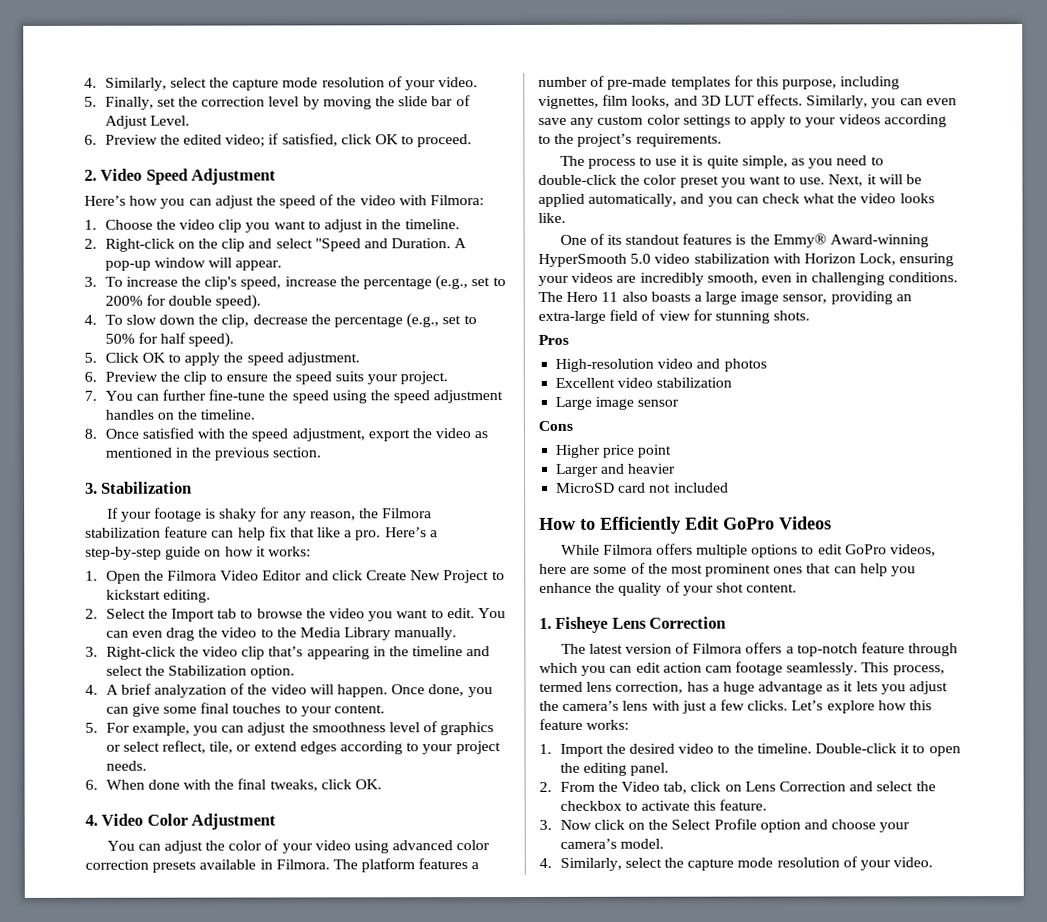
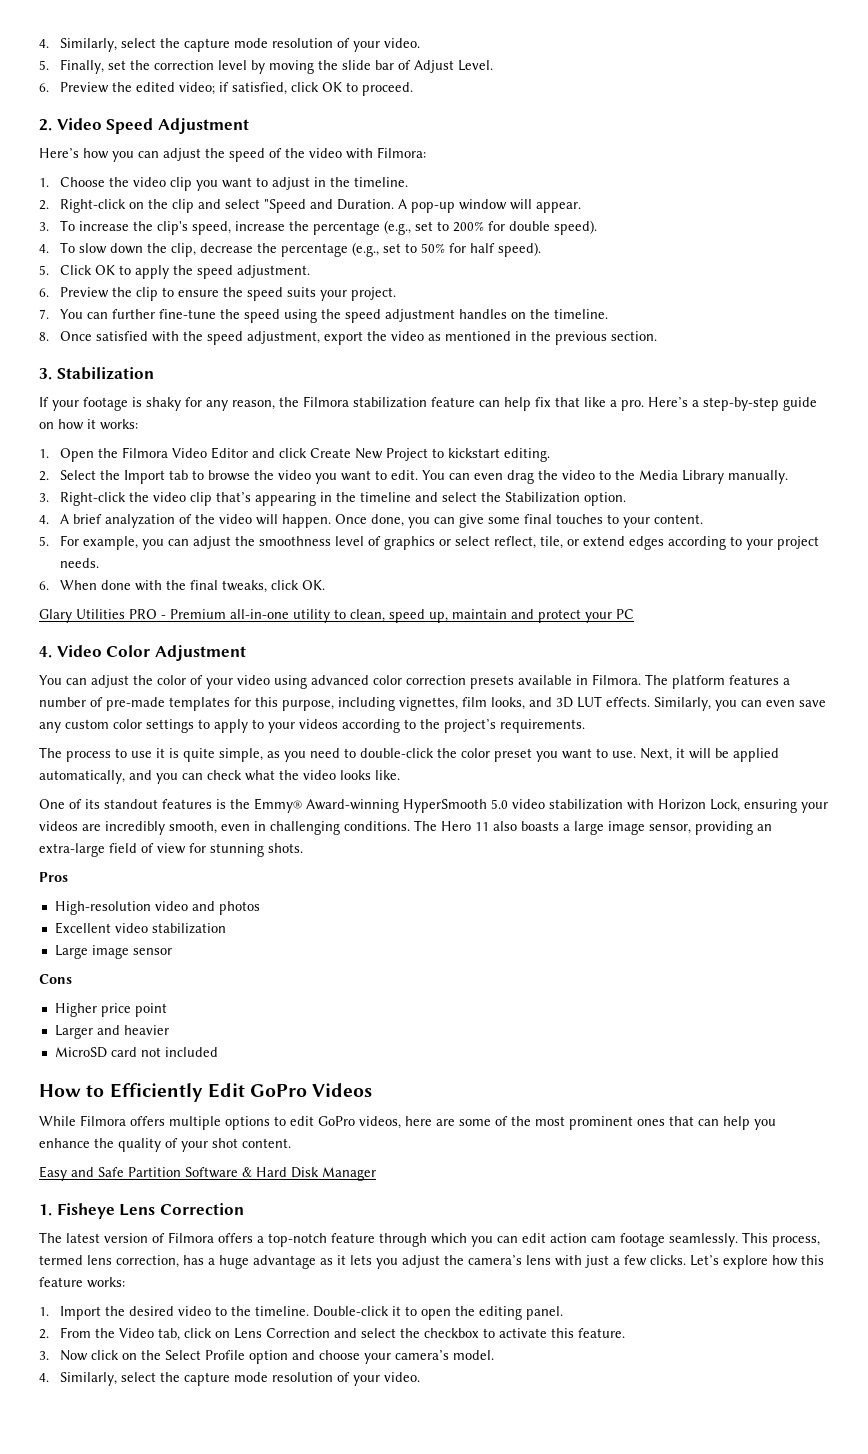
+ Glary Utilities PRO - Premium all-in-one utility to clean, speed up, maintain and protect your PC
+ Easy and Safe Partition Software & Hard Disk Manager

